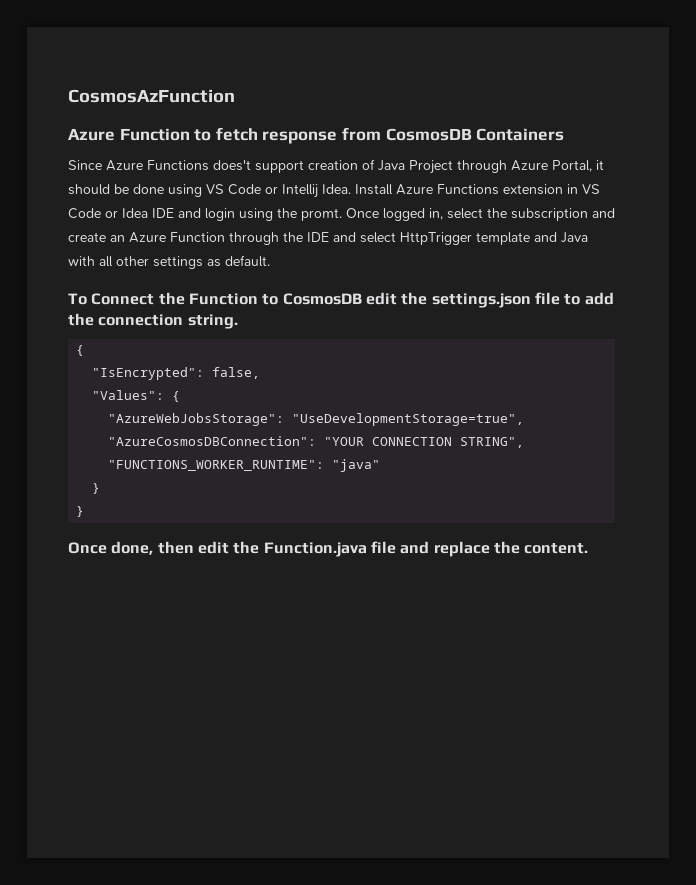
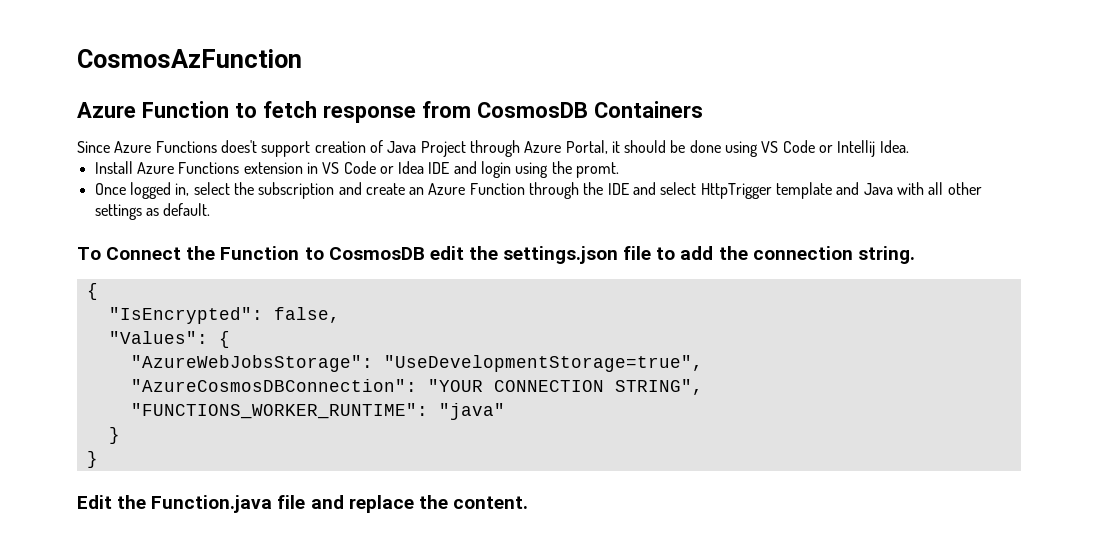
- Since Azure Functions does't support creation of Java Project through Azure Portal, it should be done using VS Code or Intellij Idea. Install Azure Functions extension in VS Code or Idea IDE and login using the promt. Once logged in, select the subscription and create an Azure Function through the IDE and select HttpTrigger template and Java with all other settings as default.
+ Since Azure Functions does't support creation of Java Project through Azure Portal, it should be done using VS Code or Intellij Idea.
+ Install Azure Functions extension in VS Code or Idea IDE and login using the promt.
+ Once logged in, select the subscription and create an Azure Function through the IDE and select HttpTrigger template and Java with all other settings as default.
- Once done, then edit the Function.java file and replace the content.
+ Edit the Function.java file and replace the content.

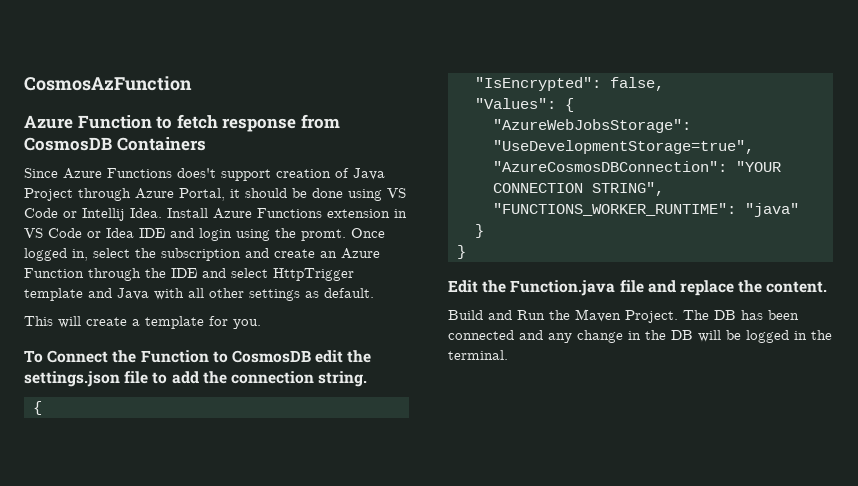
- Since Azure Functions does't support creation of Java Project through Azure Portal, it should be done using VS Code or Intellij Idea.
- Install Azure Functions extension in VS Code or Idea IDE and login using the promt.
- Once logged in, select the subscription and create an Azure Function through the IDE and select HttpTrigger template and Java with all other settings as default.
+ Since Azure Functions does't support creation of Java Project through Azure Portal, it should be done using VS Code or Intellij Idea. Install Azure Functions extension in VS Code or Idea IDE and login using the promt. Once logged in, select the subscription and create an Azure Function through the IDE and select HttpTrigger template and Java with all other settings as default.
+ This will create a template for you.
+ Build and Run the Maven Project. The DB has been connected and any change in the DB will be logged in the terminal.

